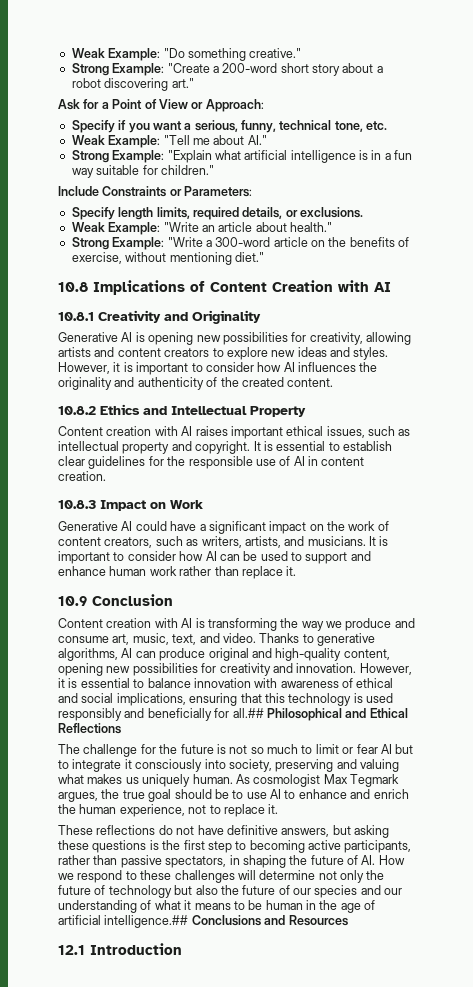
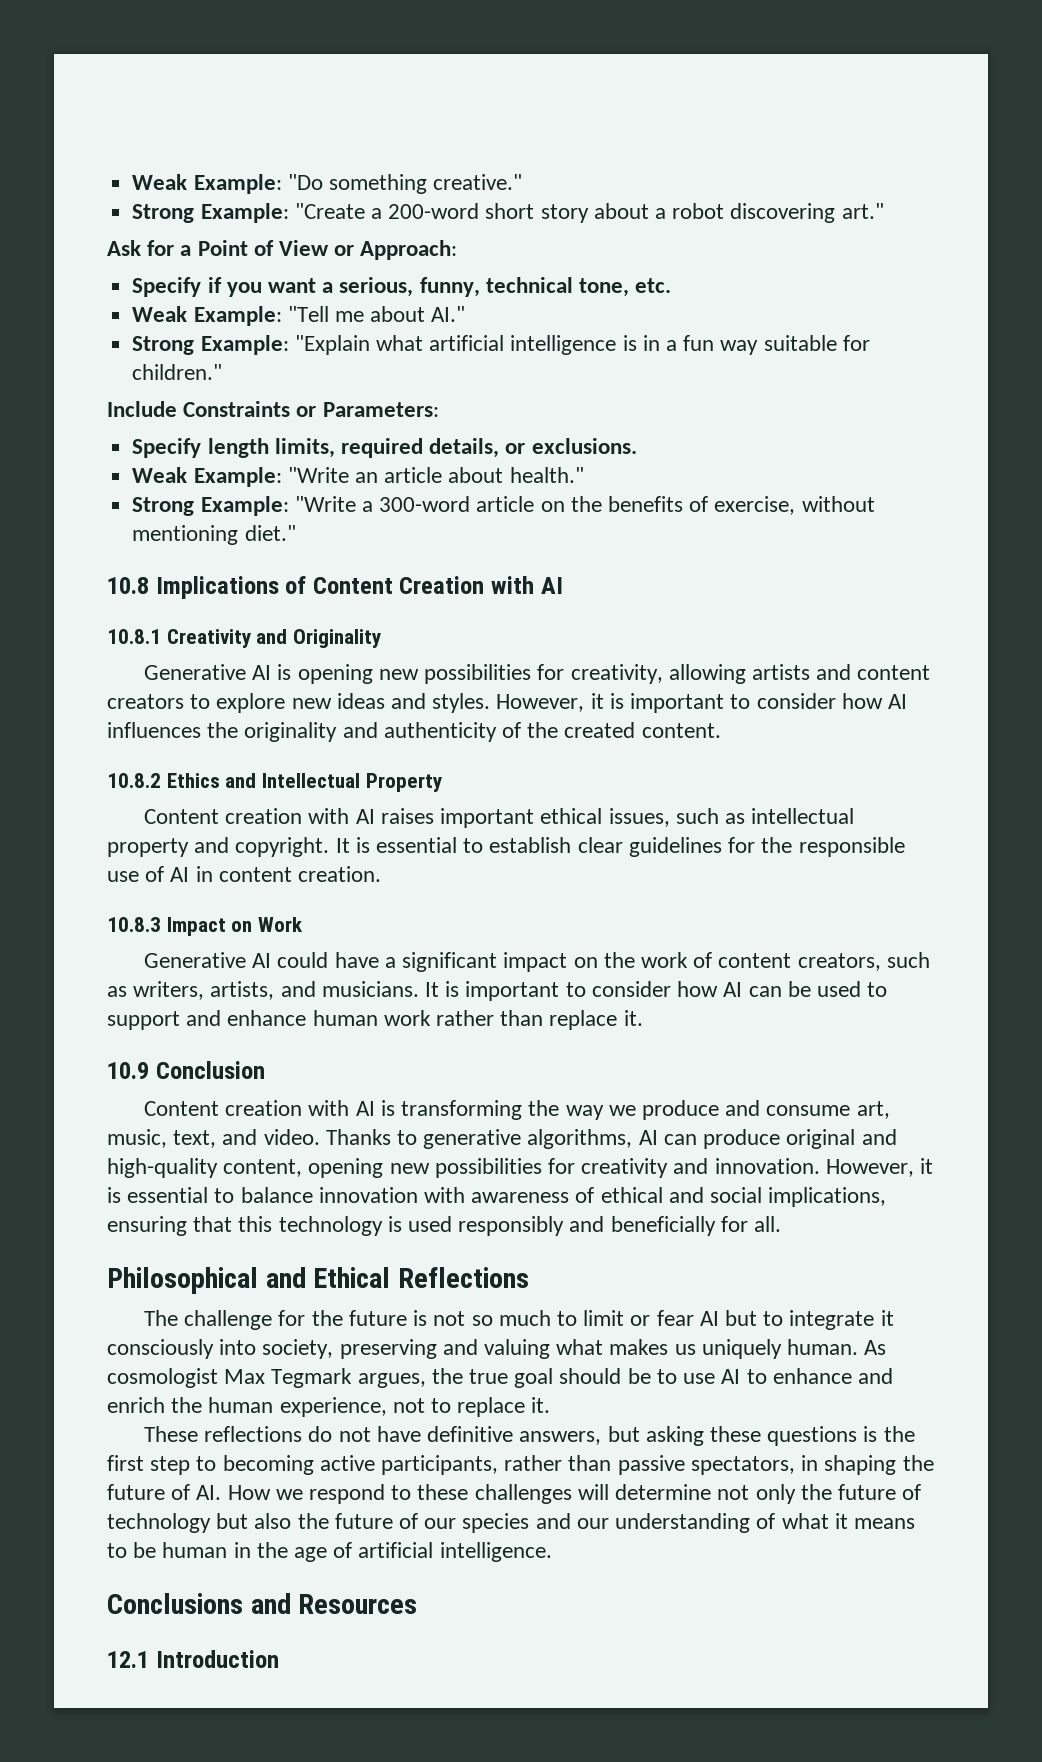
- However, it is essential to balance innovation with awareness of ethical and social implications, ensuring that this technology is used responsibly and beneficially for all.## Philosophical and Ethical Reflections
+ However, it is essential to balance innovation with awareness of ethical and social implications, ensuring that this technology is used responsibly and beneficially for all.
+ Philosophical and Ethical Reflections
- These reflections do not have definitive answers, but asking these questions is the first step to becoming active participants, rather than passive spectators, in shaping the future of AI. How we respond to these challenges will determine not only the future of technology but also the future of our species and our understanding of what it means to be human in the age of artificial intelligence.## Conclusions and Resources
+ These reflections do not have definitive answers, but asking these questions is the first step to becoming active participants, rather than passive spectators, in shaping the future of AI. How we respond to these challenges will determine not only the future of technology but also the future of our species and our understanding of what it means to be human in the age of artificial intelligence.
+ Conclusions and Resources

